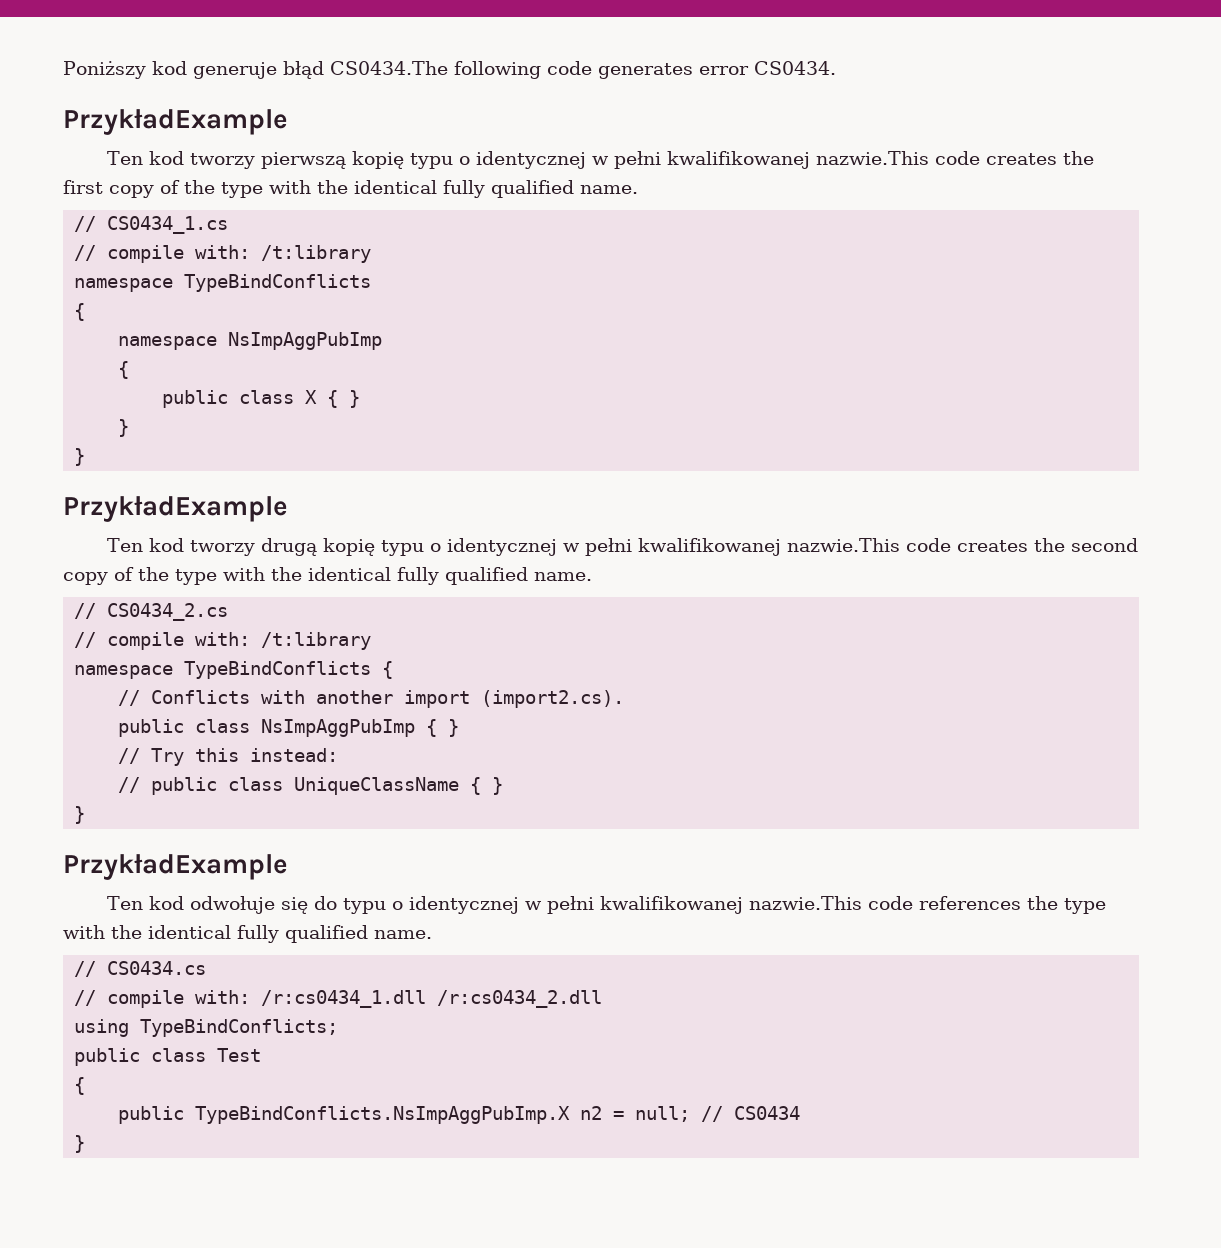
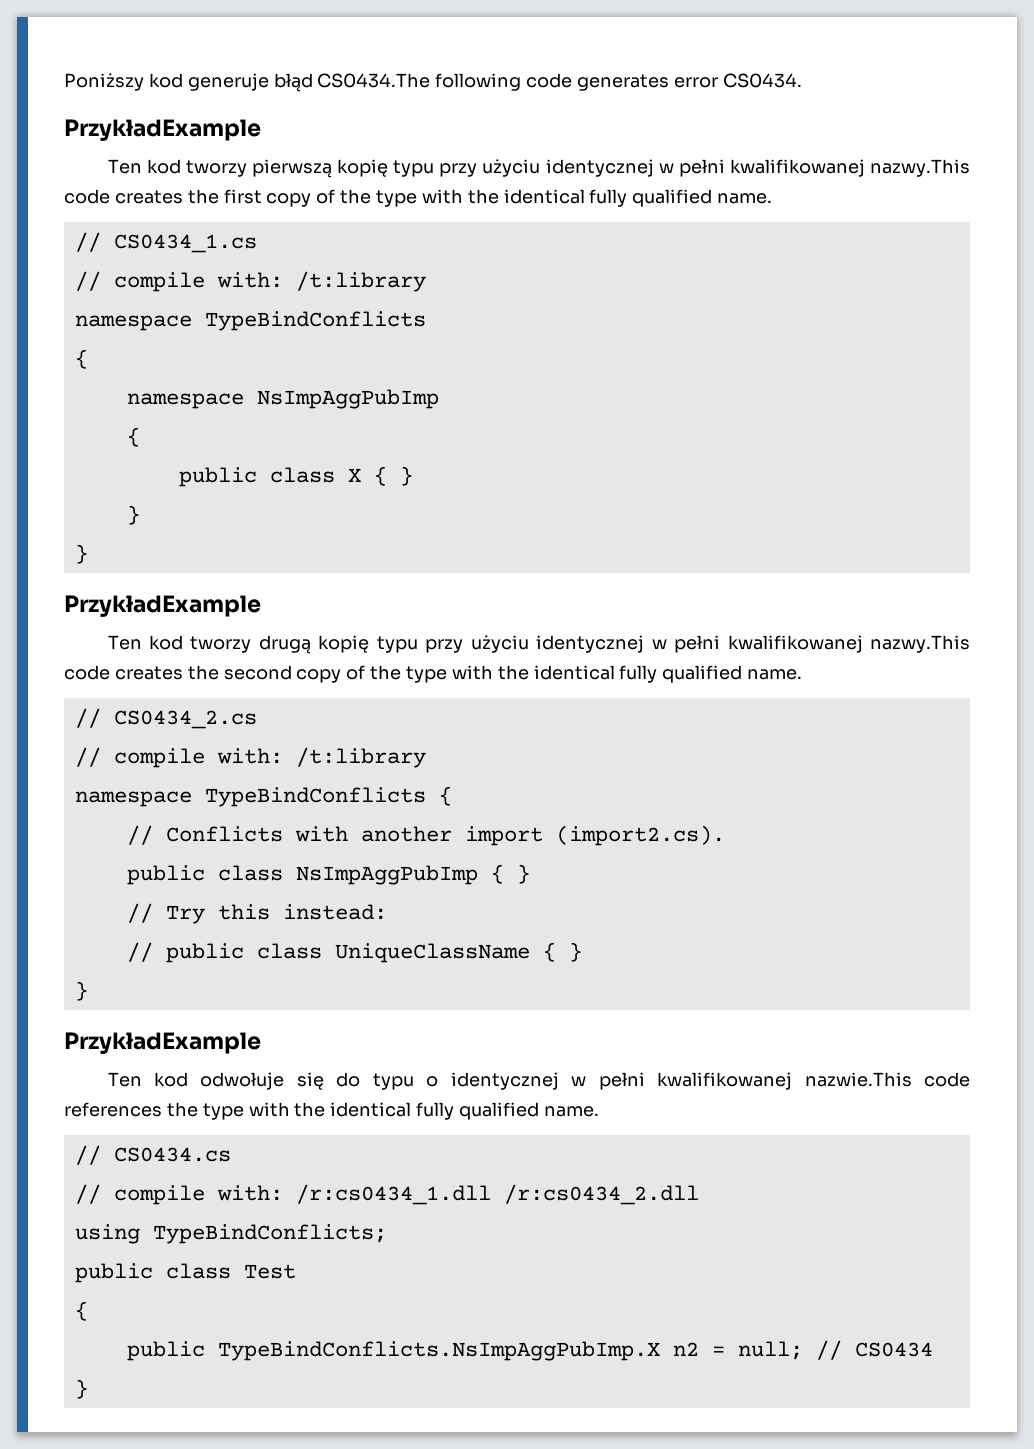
- Ten kod tworzy pierwszą kopię typu o identycznej w pełni kwalifikowanej nazwie.This code creates the first copy of the type with the identical fully qualified name.
+ Ten kod tworzy pierwszą kopię typu przy użyciu identycznej w pełni kwalifikowanej nazwy.This code creates the first copy of the type with the identical fully qualified name.
- Ten kod tworzy drugą kopię typu o identycznej w pełni kwalifikowanej nazwie.This code creates the second copy of the type with the identical fully qualified name.
+ Ten kod tworzy drugą kopię typu przy użyciu identycznej w pełni kwalifikowanej nazwy.This code creates the second copy of the type with the identical fully qualified name.

